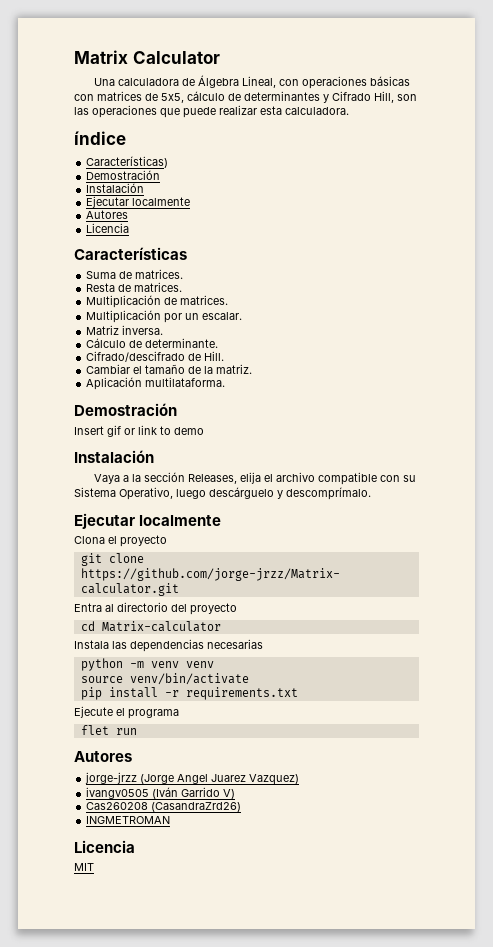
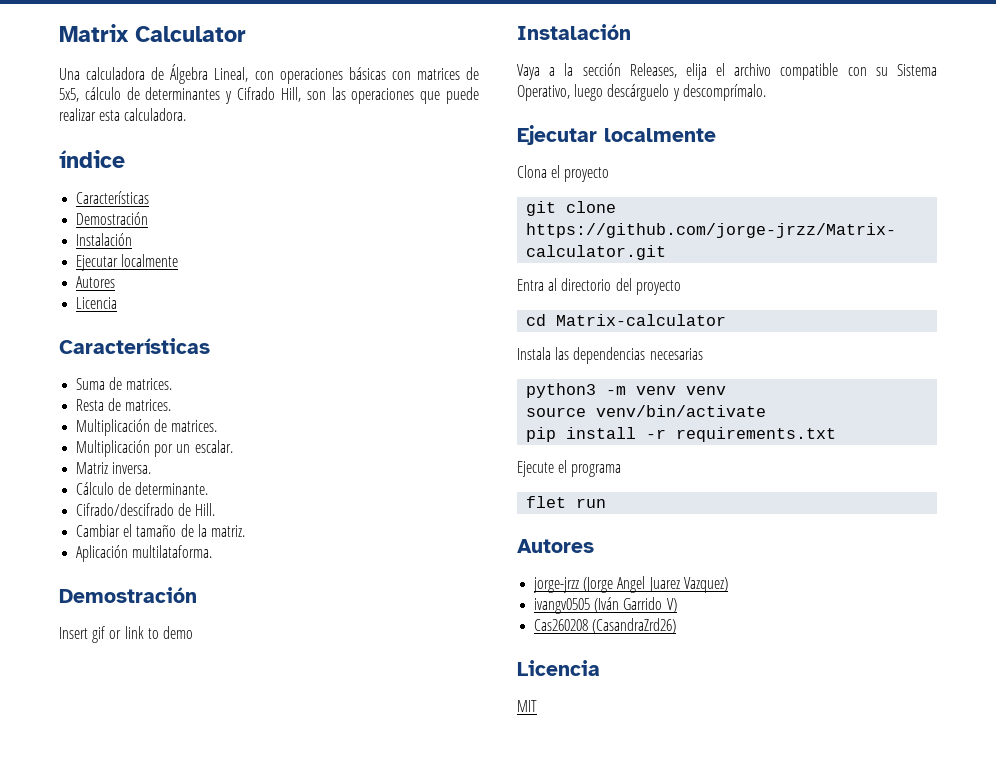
  índice
- Características)
+ Características
- python -m venv venv
+ python3 -m venv venv
- INGMETROMAN

